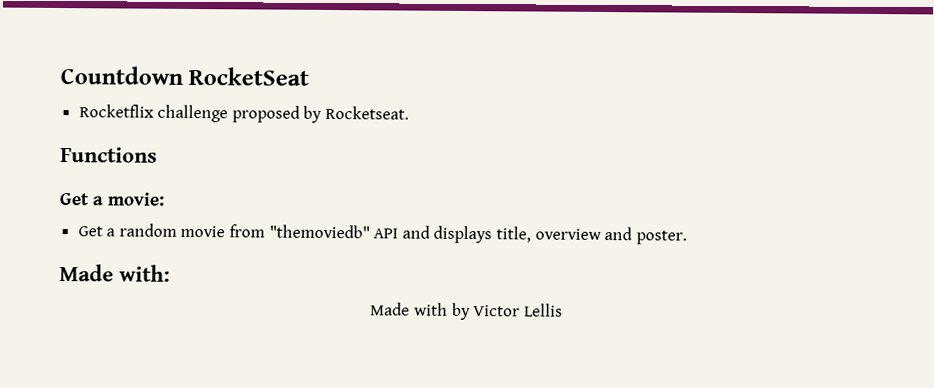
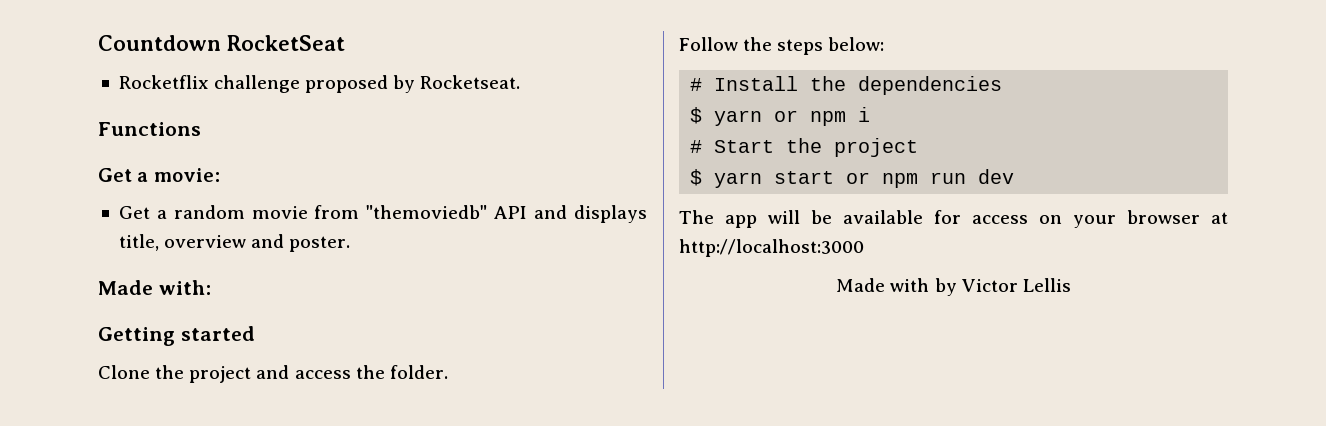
+ Getting started
+ Clone the project and access the folder.
+ Follow the steps below:
+ # Install the dependencies
+ $ yarn or npm i
+ # Start the project
+ $ yarn start or npm run dev
+ The app will be available for access on your browser at http://localhost:3000

